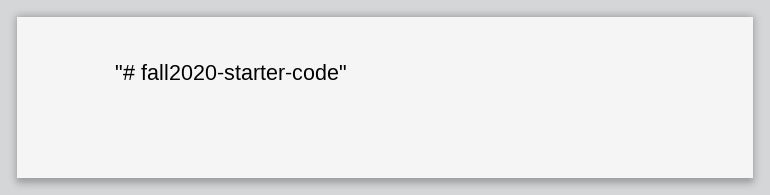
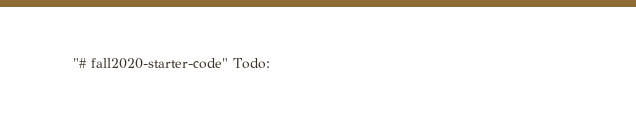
- "# fall2020-starter-code"
+ "# fall2020-starter-code" Todo:

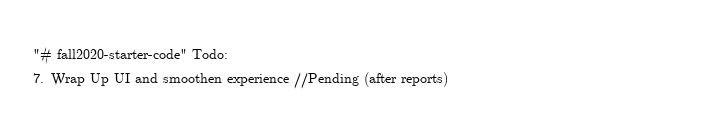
+ 7. Wrap Up UI and smoothen experience //Pending (after reports)

